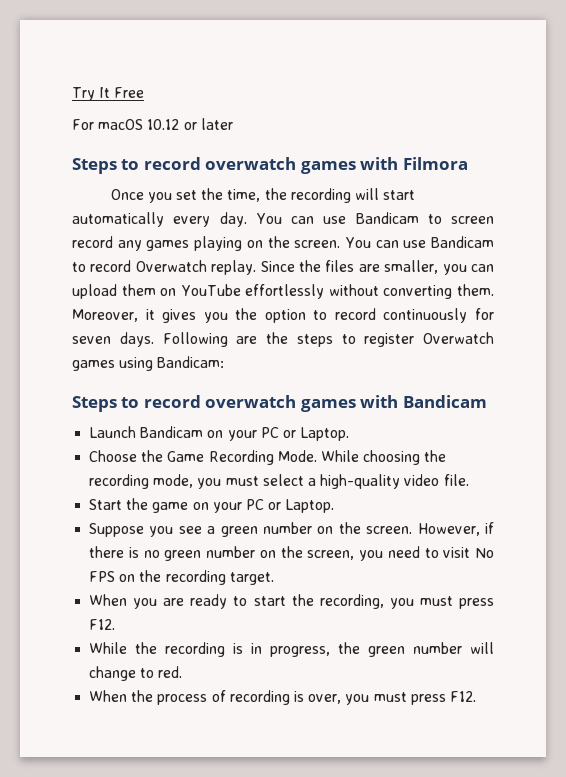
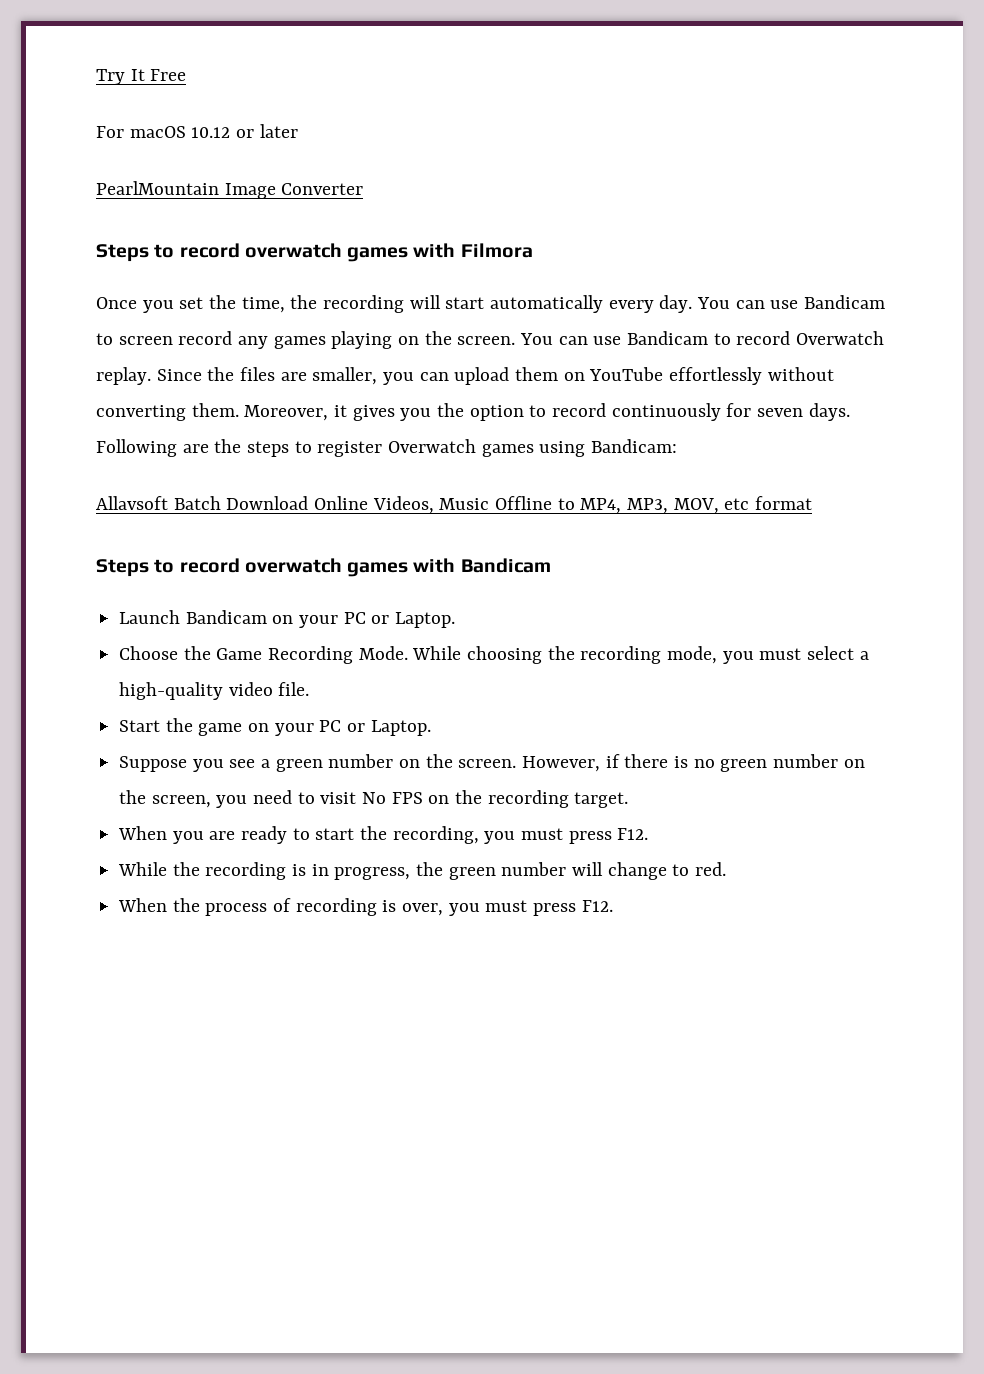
+ PearlMountain Image Converter
+ Allavsoft Batch Download Online Videos, Music Offline to MP4, MP3, MOV, etc format

